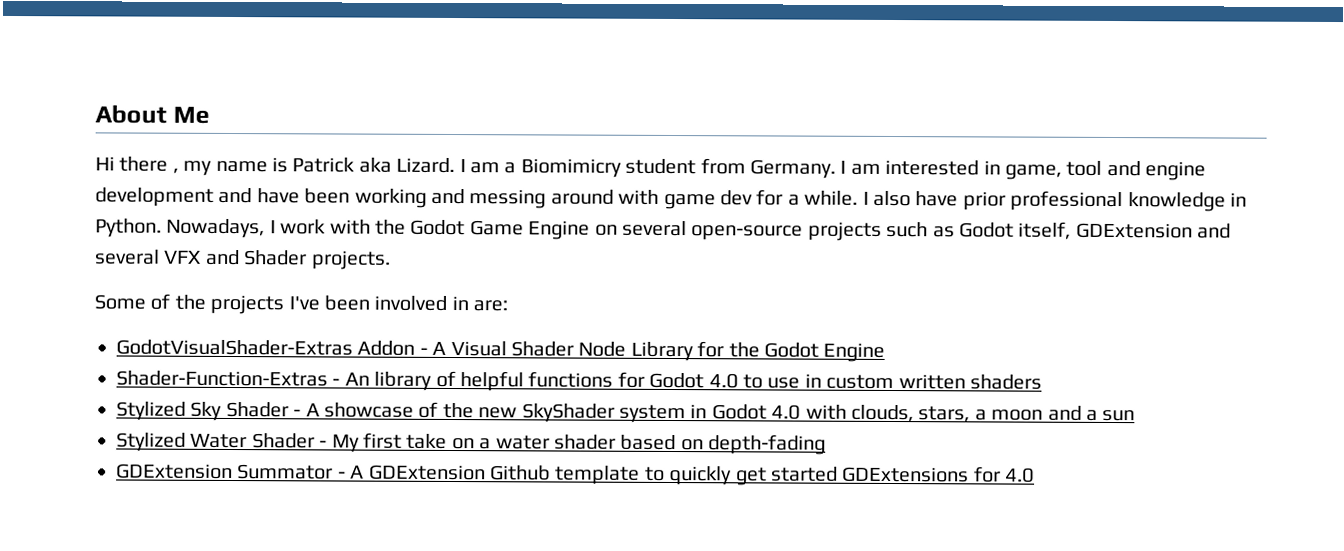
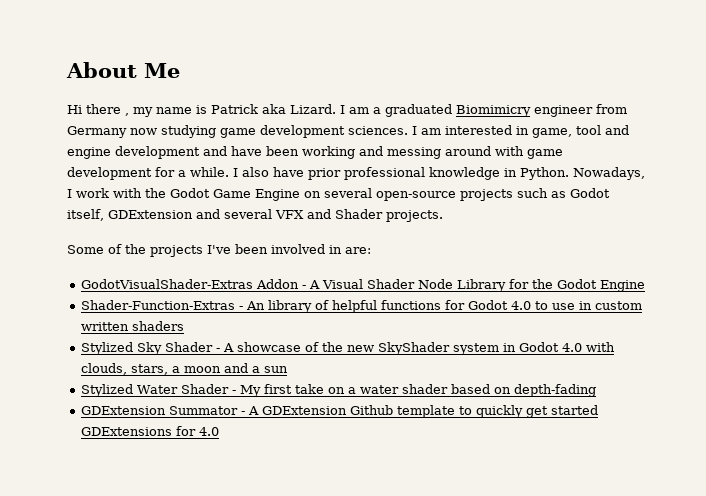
- I am a Biomimicry student from Germany.
+ I am a graduated Biomimicry engineer from Germany now studying game development sciences.
- I am interested in game, tool and engine development and have been working and messing around with game dev for a while.
+ I am interested in game, tool and engine development and have been working and messing around with game development for a while.

